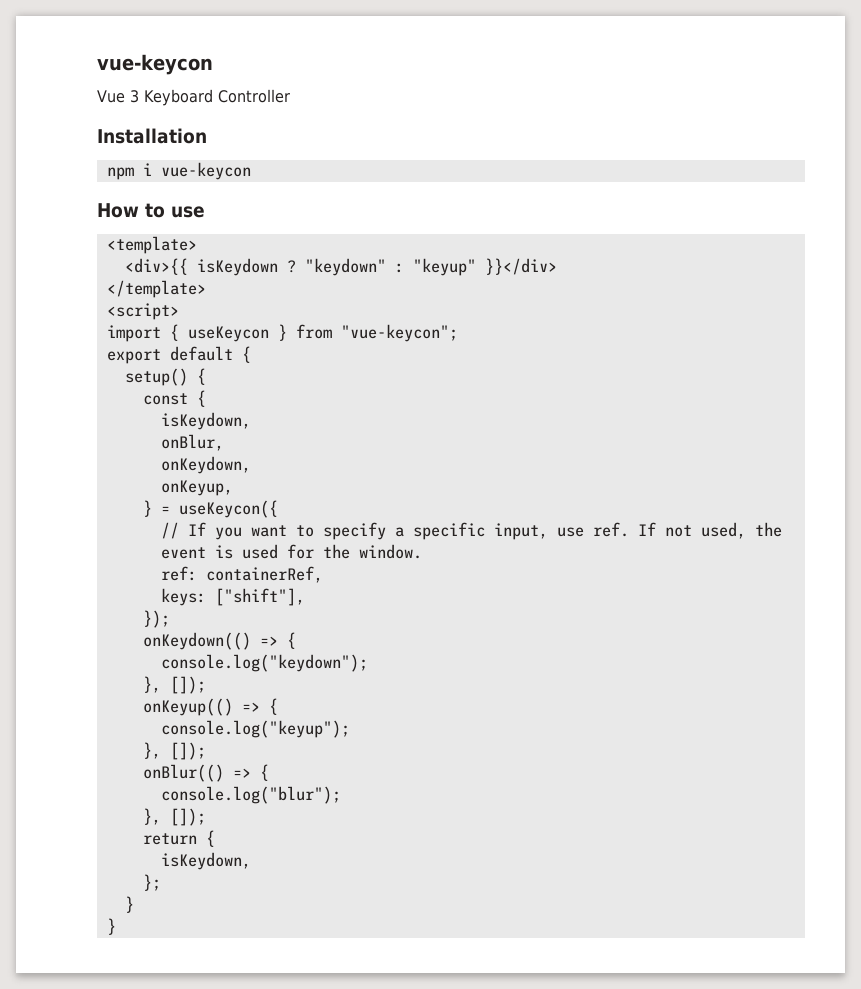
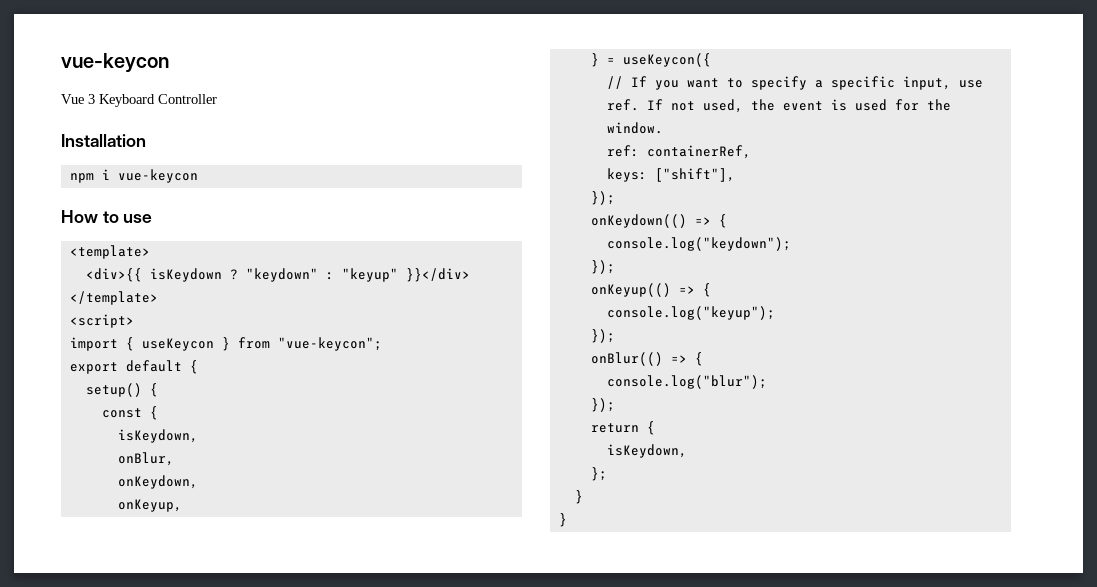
  console.log("keydown");
- }, []);
+ });
  console.log("keyup");
- }, []);
+ });
  console.log("blur");
- }, []);
+ });

